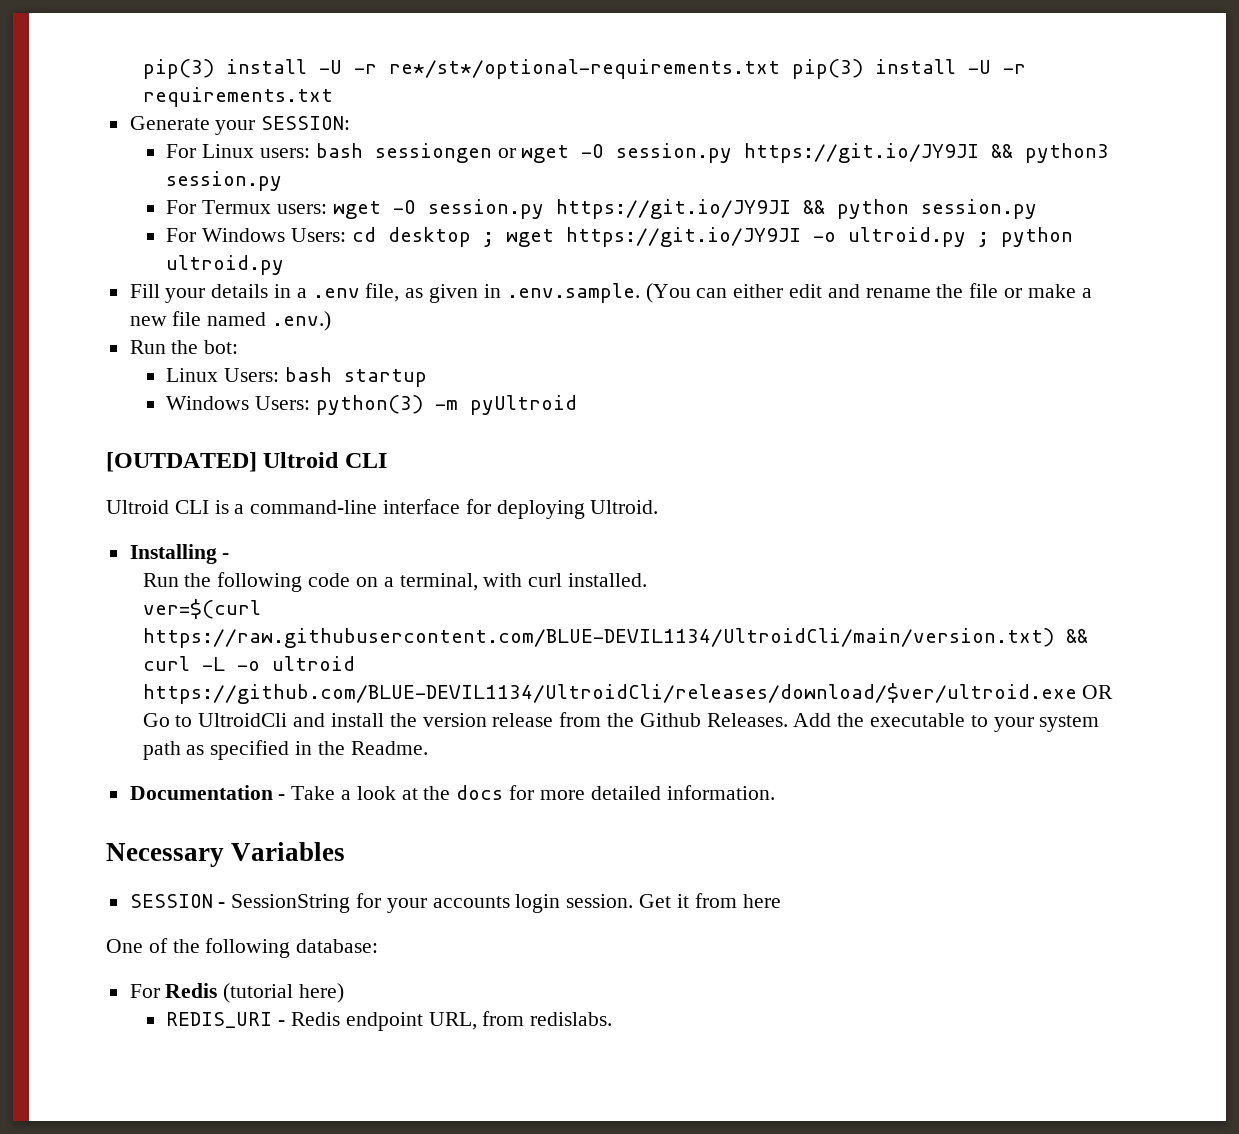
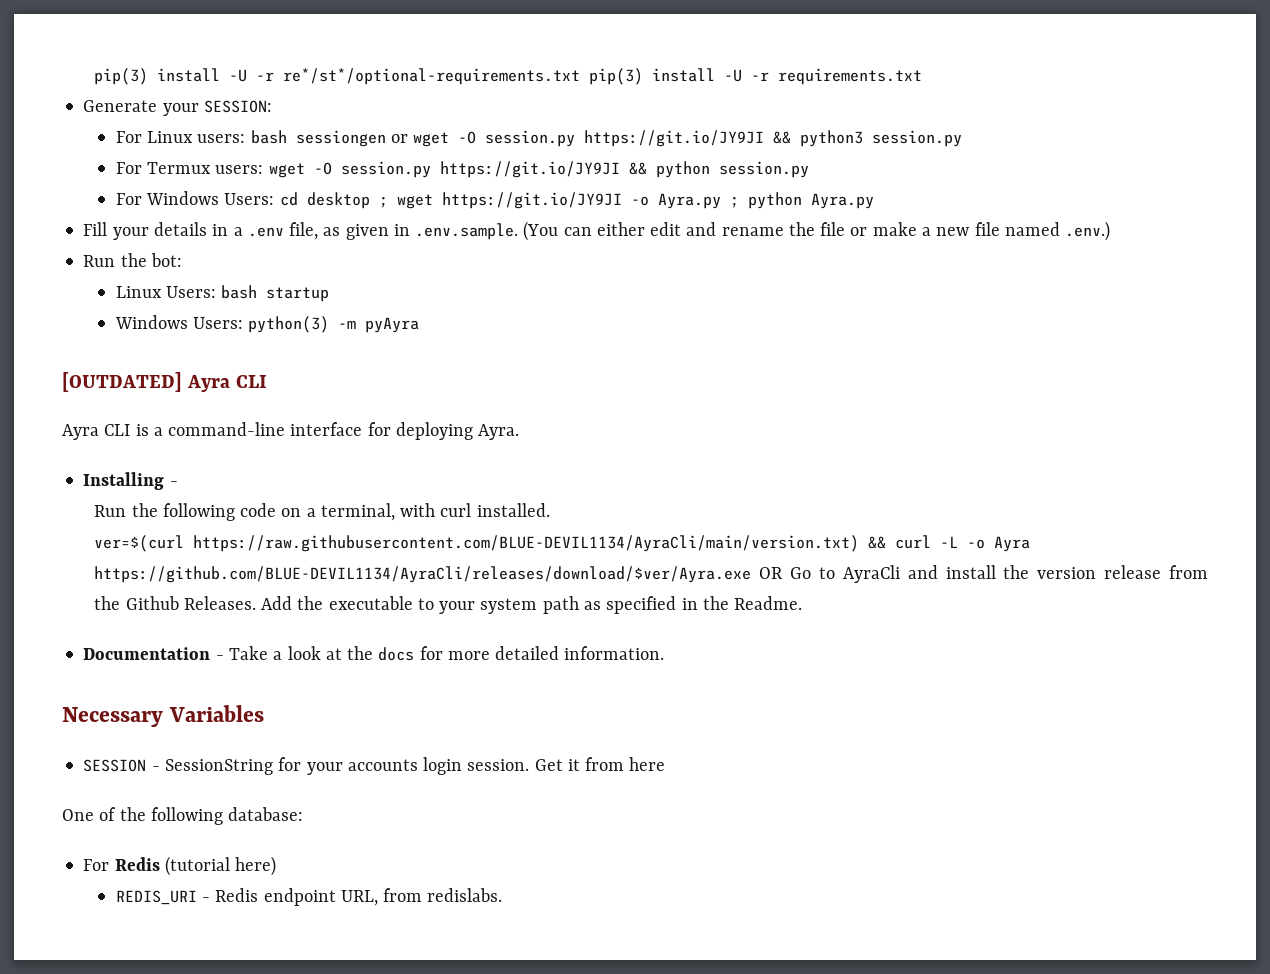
- For Windows Users: cd desktop ; wget https://git.io/JY9JI -o ultroid.py ; python ultroid.py
+ For Windows Users: cd desktop ; wget https://git.io/JY9JI -o Ayra.py ; python Ayra.py
- Windows Users: python(3) -m pyUltroid
+ Windows Users: python(3) -m pyAyra
- [OUTDATED] Ultroid CLI
+ [OUTDATED] Ayra CLI
- Ultroid CLI is a command-line interface for deploying Ultroid.
+ Ayra CLI is a command-line interface for deploying Ayra.
- ver=$(curl https://raw.githubusercontent.com/BLUE-DEVIL1134/UltroidCli/main/version.txt) && curl -L -o ultroid https://github.com/BLUE-DEVIL1134/UltroidCli/releases/download/$ver/ultroid.exe OR Go to UltroidCli and install the version release from the Github Releases.
+ ver=$(curl https://raw.githubusercontent.com/BLUE-DEVIL1134/AyraCli/main/version.txt) && curl -L -o Ayra https://github.com/BLUE-DEVIL1134/AyraCli/releases/download/$ver/Ayra.exe OR Go to AyraCli and install the version release from the Github Releases.

